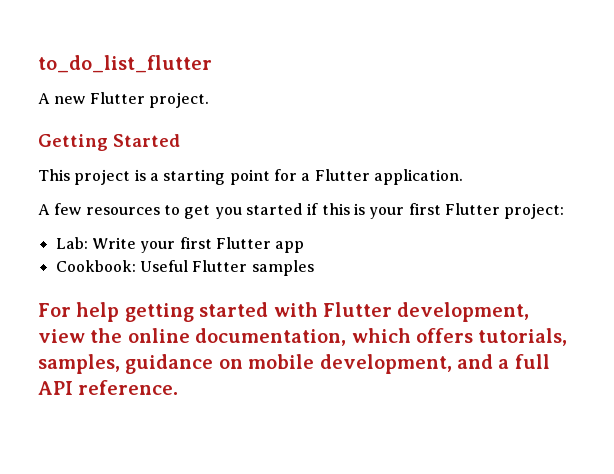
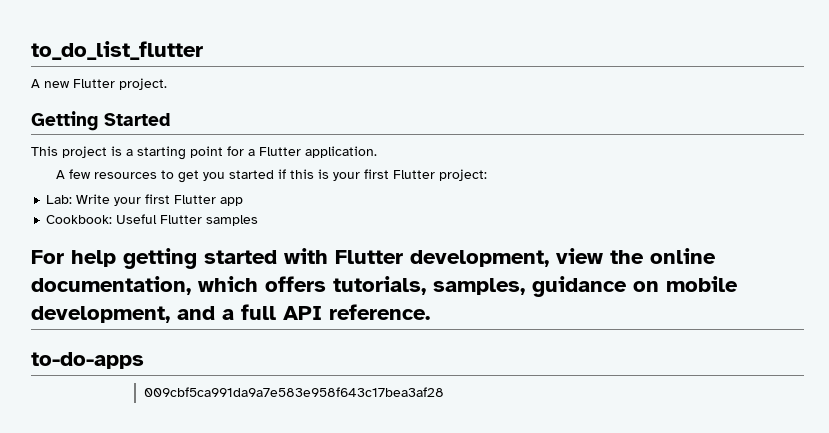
+ to-do-apps
+ 009cbf5ca991da9a7e583e958f643c17bea3af28

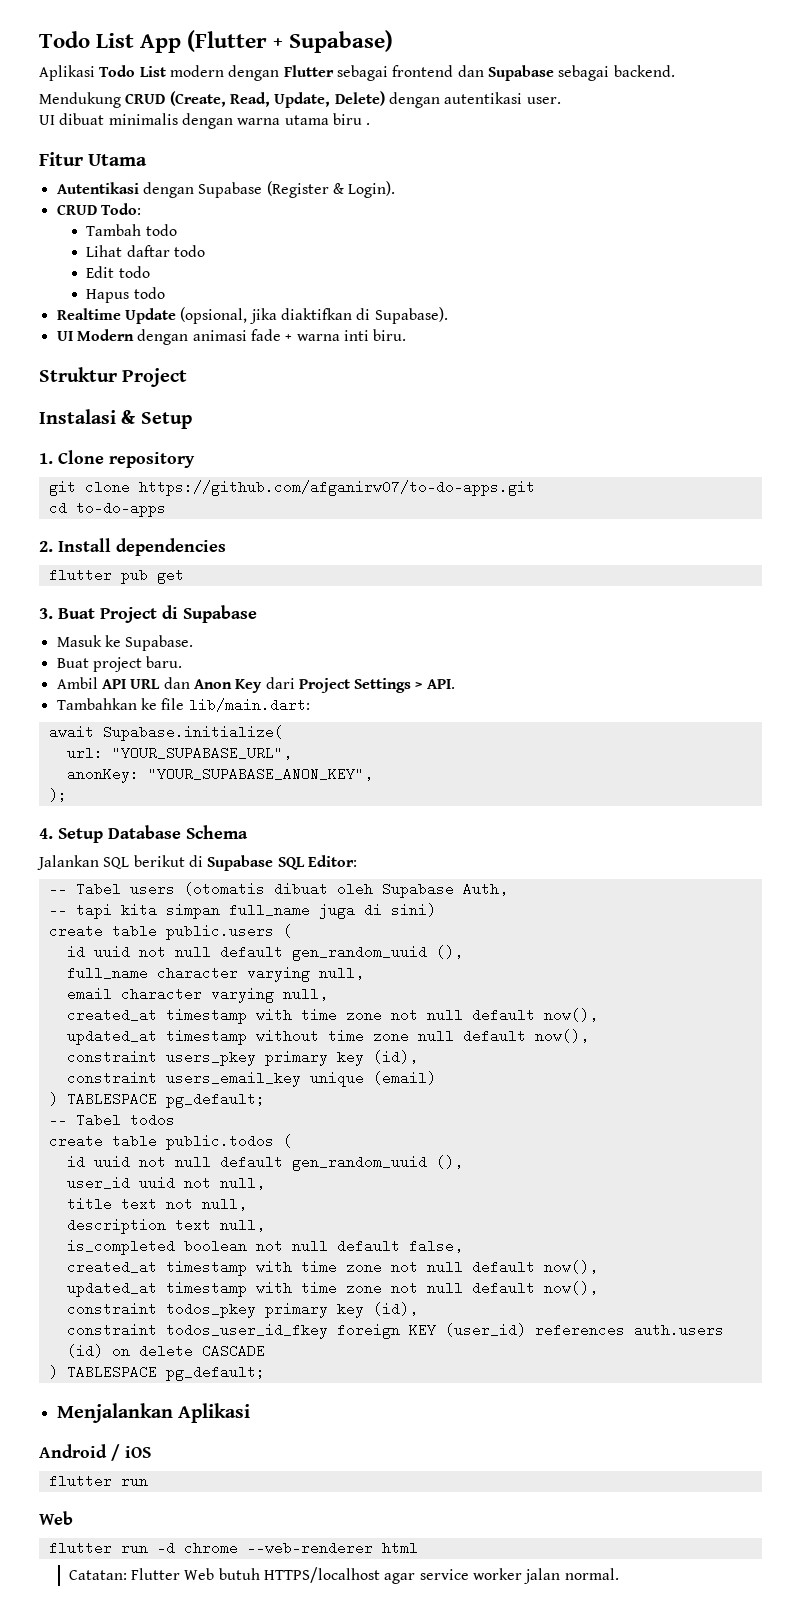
- to_do_list_flutter
- A new Flutter project.
- Getting Started
- This project is a starting point for a Flutter application.
- A few resources to get you started if this is your first Flutter project:
- Lab: Write your first Flutter app
- Cookbook: Useful Flutter samples
- For help getting started with Flutter development, view the online documentation, which offers tutorials, samples, guidance on mobile development, and a full API reference.
- to-do-apps
- 009cbf5ca991da9a7e583e958f643c17bea3af28
+ Todo List App (Flutter + Supabase)
+ Aplikasi Todo List modern dengan Flutter sebagai frontend dan Supabase sebagai backend.
+ Mendukung CRUD (Create, Read, Update, Delete) dengan autentikasi user.
+ UI dibuat minimalis dengan warna utama biru .
+ Fitur Utama
+ Autentikasi dengan Supabase (Register & Login).
+ CRUD Todo:
+ Tambah todo
+ Lihat daftar todo
+ Edit todo
+ Hapus todo
+ Realtime Update (opsional, jika diaktifkan di Supabase).
+ UI Modern dengan animasi fade + warna inti biru.
+ Struktur Project
+ Instalasi & Setup
+ 1. Clone repository
+ git clone https://github.com/afganirw07/to-do-apps.git
+ cd to-do-apps
+ 2. Install dependencies
+ flutter pub get
+ 3. Buat Project di Supabase
+ Masuk ke Supabase.
+ Buat project baru.
+ Ambil API URL dan Anon Key dari Project Settings > API.
+ Tambahkan ke file lib/main.dart:
+ await Supabase.initialize(
+ url: "YOUR_SUPABASE_URL",
+ anonKey: "YOUR_SUPABASE_ANON_KEY",
+ );
+ 4. Setup Database Schema
+ Jalankan SQL berikut di Supabase SQL Editor:
+ -- Tabel users (otomatis dibuat oleh Supabase Auth,
+ -- tapi kita simpan full_name juga di sini)
+ create table public.users (
+ id uuid not null default gen_random_uuid (),
+ full_name character varying null,
+ email character varying null,
+ created_at timestamp with time zone not null default now(),
+ updated_at timestamp without time zone null default now(),
+ constraint users_pkey primary key (id),
+ constraint users_email_key unique (email)
+ ) TABLESPACE pg_default;
+ -- Tabel todos
+ create table public.todos (
+ id uuid not null default gen_random_uuid (),
+ user_id uuid not null,
+ title text not null,
+ description text null,
+ is_completed boolean not null default false,
+ created_at timestamp with time zone not null default now(),
+ updated_at timestamp with time zone not null default now(),
+ constraint todos_pkey primary key (id),
+ constraint todos_user_id_fkey foreign KEY (user_id) references auth.users (id) on delete CASCADE
+ ) TABLESPACE pg_default;
+ Menjalankan Aplikasi
+ Android / iOS
+ flutter run
+ Web
+ flutter run -d chrome --web-renderer html
+ Catatan: Flutter Web butuh HTTPS/localhost agar service worker jalan normal.

